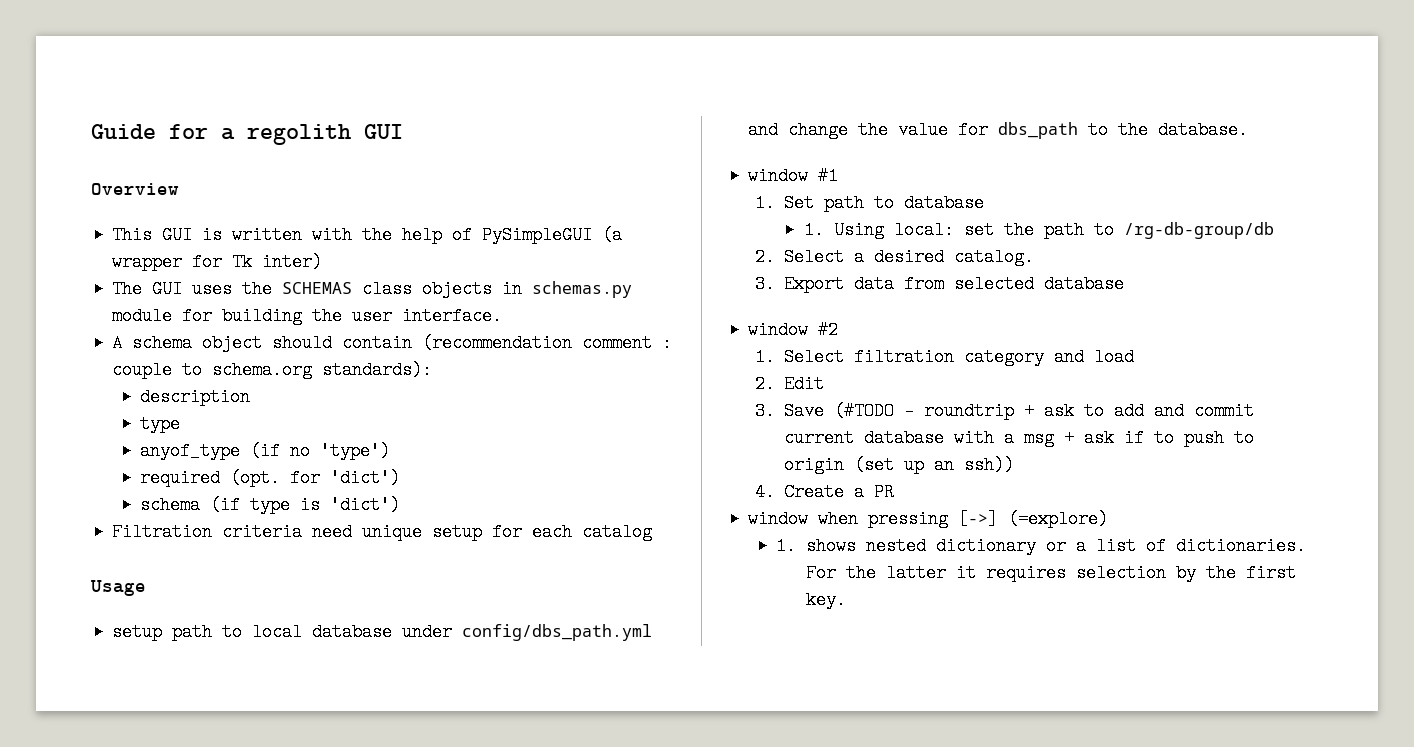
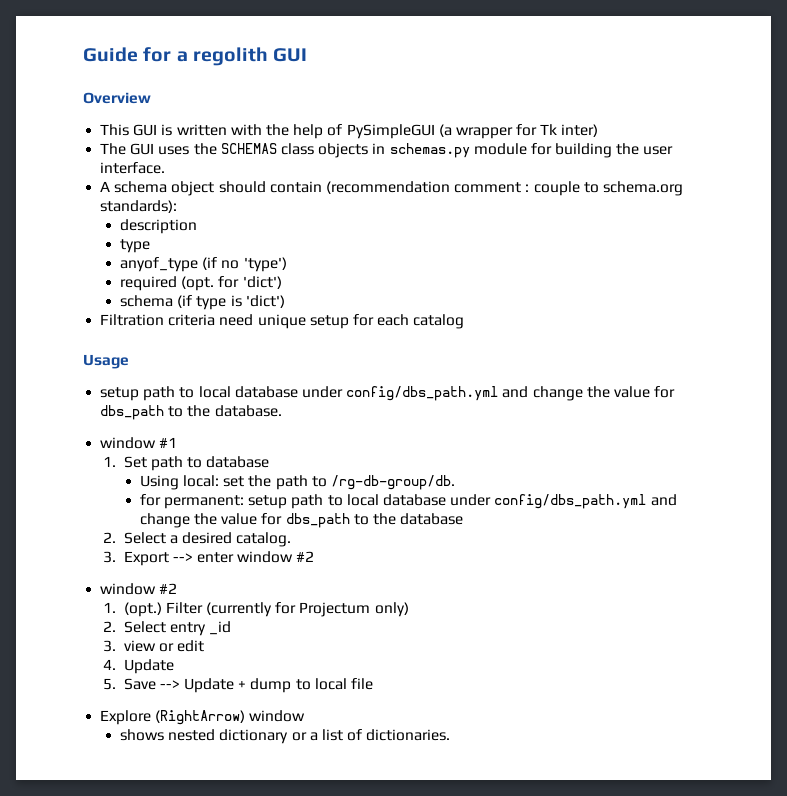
- 1. Using local: set the path to /rg-db-group/db
+ Using local: set the path to /rg-db-group/db.
+ for permanent: setup path to local database under config/dbs_path.yml and change the value for dbs_path to the database
- 3. Export data from selected database
+ 3. Export --> enter window #2
- 1. Select filtration category and load
- 2. Edit
- 3. Save (#TODO - roundtrip + ask to add and commit current database with a msg + ask if to push to origin (set up an ssh))
- 4. Create a PR
- window when pressing [->] (=explore)
- 1. shows nested dictionary or a list of dictionaries. For the latter it requires selection by the first key.
+ 1. (opt.) Filter (currently for Projectum only)
+ 2. Select entry _id
+ 3. view or edit
+ 4. Update
+ 5. Save --> Update + dump to local file
+ Explore (RightArrow) window
+ shows nested dictionary or a list of dictionaries.

